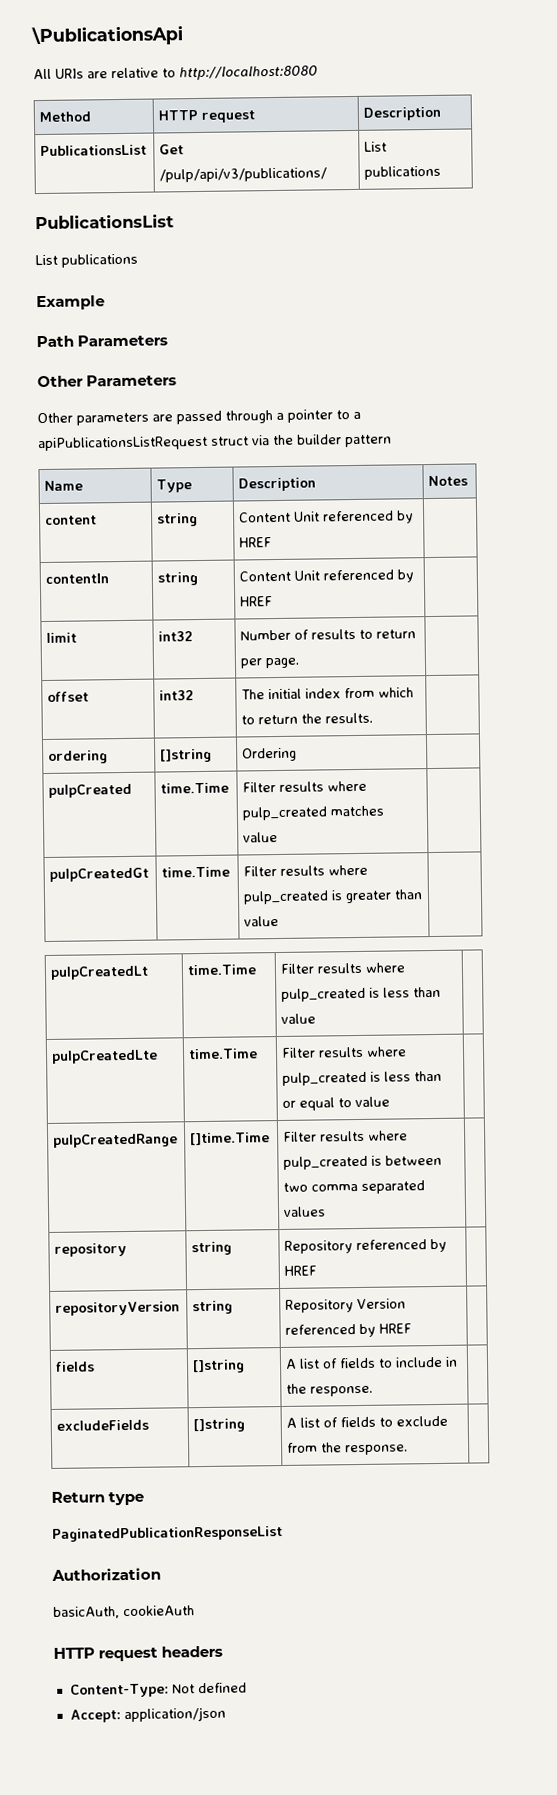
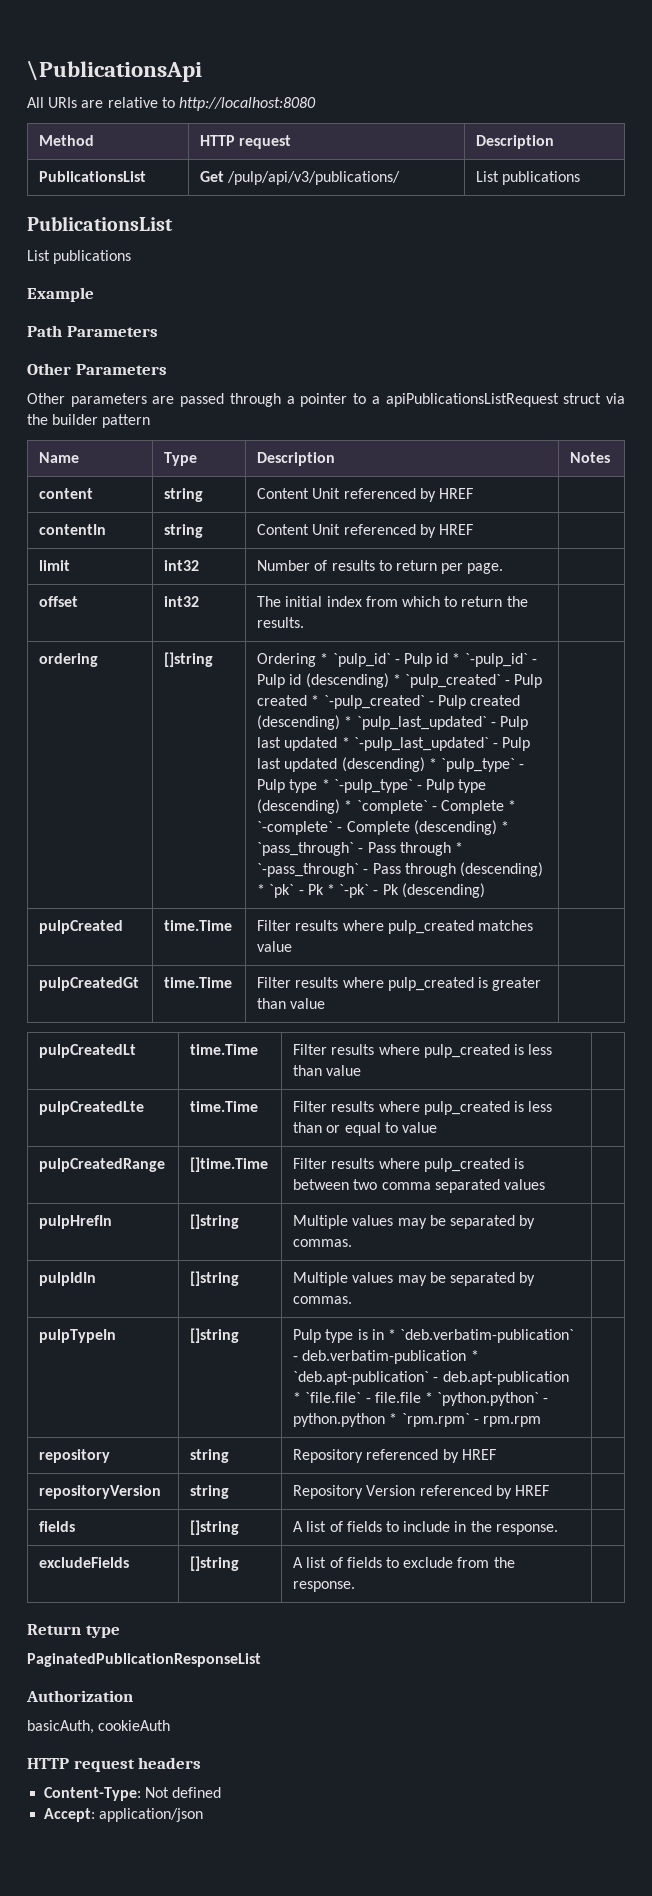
- Ordering
+ Ordering * `pulp_id` - Pulp id * `-pulp_id` - Pulp id (descending) * `pulp_created` - Pulp created * `-pulp_created` - Pulp created (descending) * `pulp_last_updated` - Pulp last updated * `-pulp_last_updated` - Pulp last updated (descending) * `pulp_type` - Pulp type * `-pulp_type` - Pulp type (descending) * `complete` - Complete * `-complete` - Complete (descending) * `pass_through` - Pass through * `-pass_through` - Pass through (descending) * `pk` - Pk * `-pk` - Pk (descending)
+ pulpHrefIn | []string | Multiple values may be separated by commas. |
+ pulpIdIn | []string | Multiple values may be separated by commas. |
+ pulpTypeIn | []string | Pulp type is in * `deb.verbatim-publication` - deb.verbatim-publication * `deb.apt-publication` - deb.apt-publication * `file.file` - file.file * `python.python` - python.python * `rpm.rpm` - rpm.rpm |

